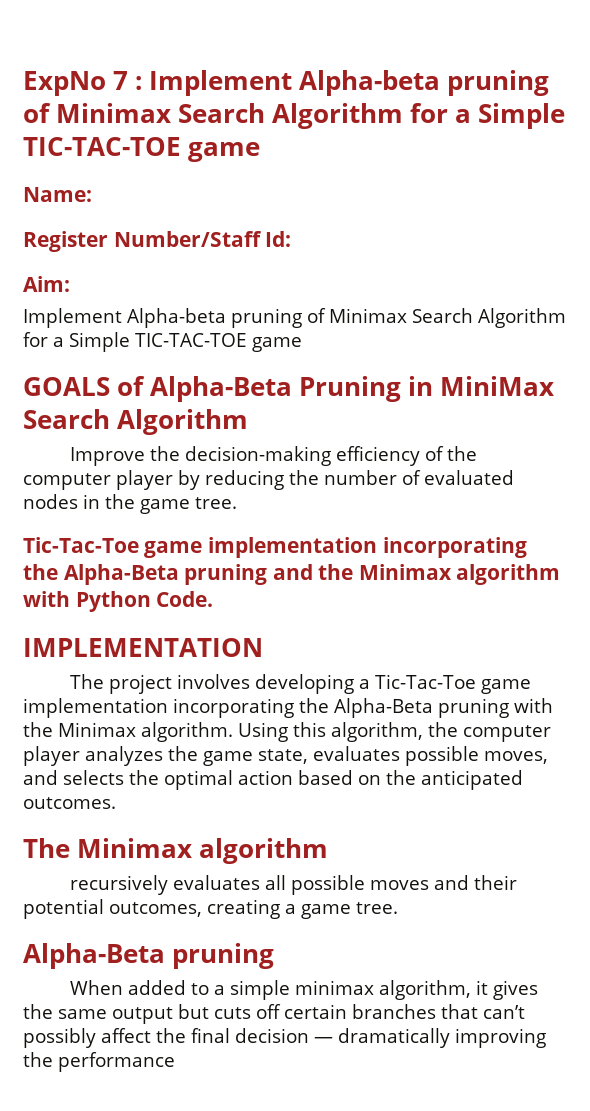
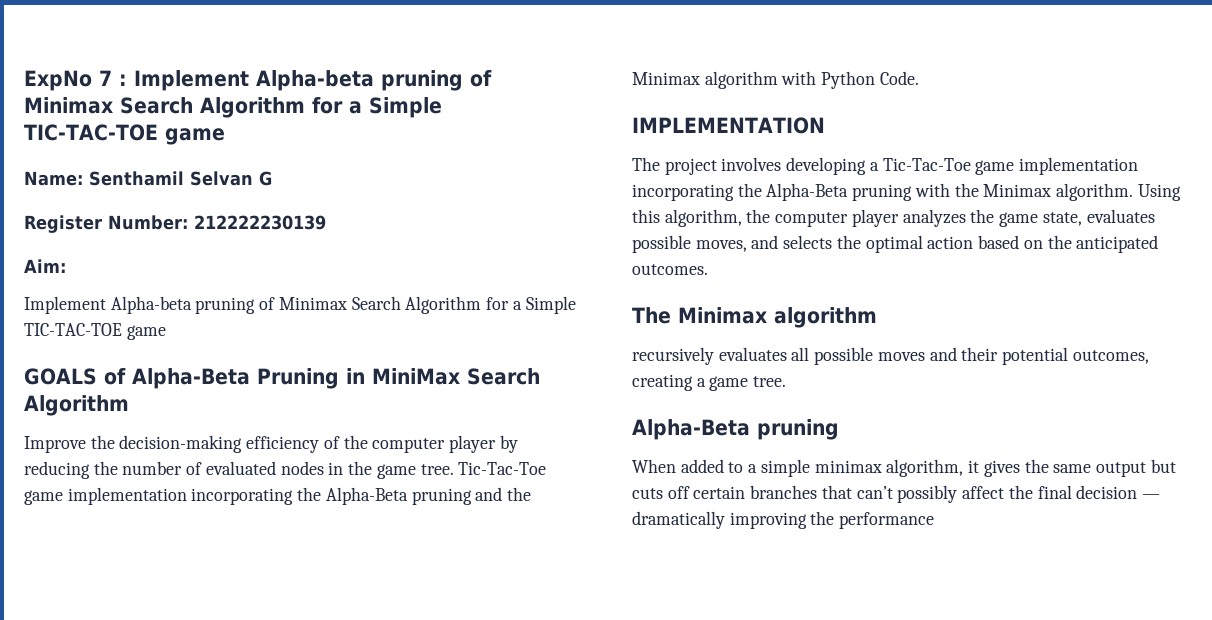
- Name:
+ Name: Senthamil Selvan G
- Register Number/Staff Id:
+ Register Number: 212222230139
- Improve the decision-making efficiency of the computer player by reducing the number of evaluated nodes in the game tree.
- Tic-Tac-Toe game implementation incorporating the Alpha-Beta pruning and the Minimax algorithm with Python Code.
+ Improve the decision-making efficiency of the computer player by reducing the number of evaluated nodes in the game tree. Tic-Tac-Toe game implementation incorporating the Alpha-Beta pruning and the Minimax algorithm with Python Code.

